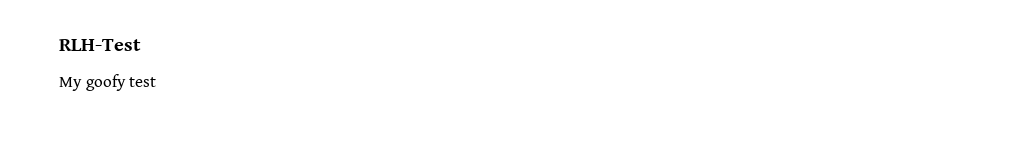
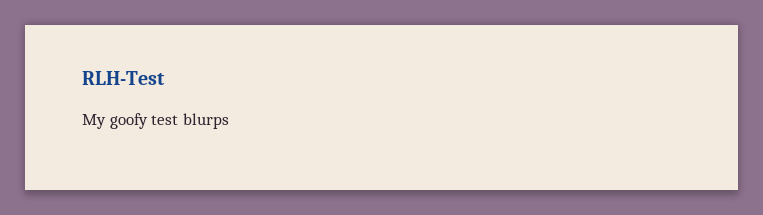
- My goofy test
+ My goofy test blurps

